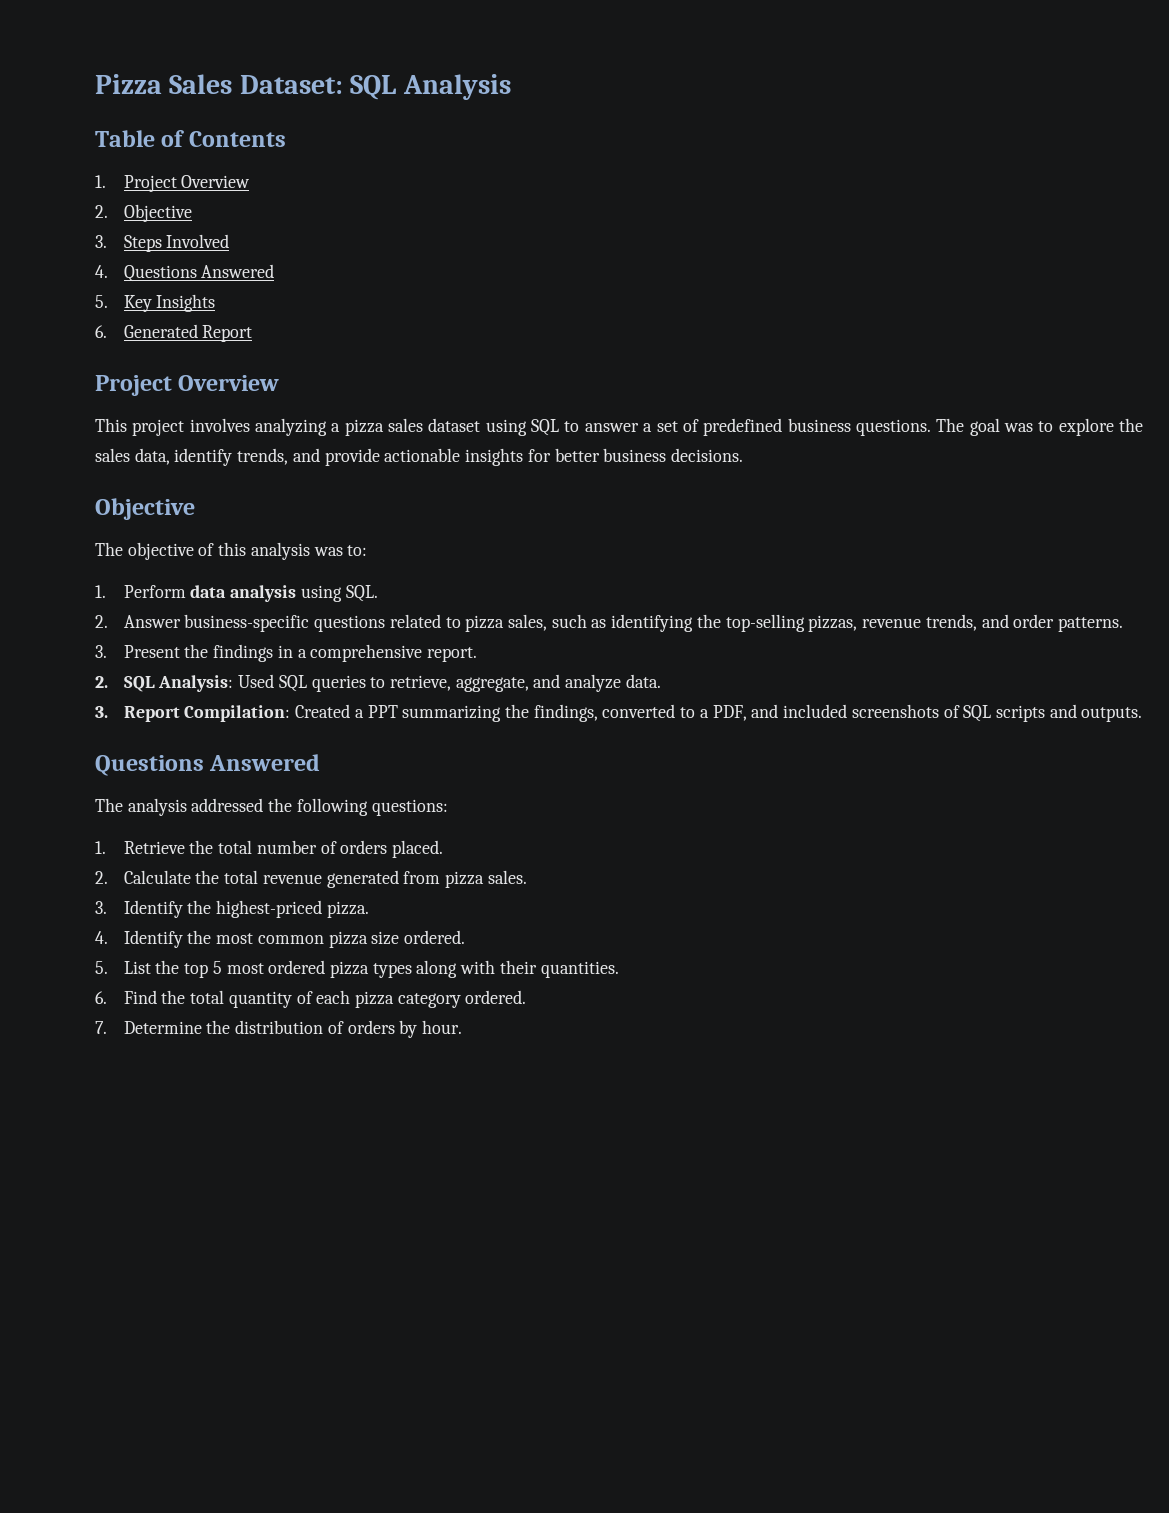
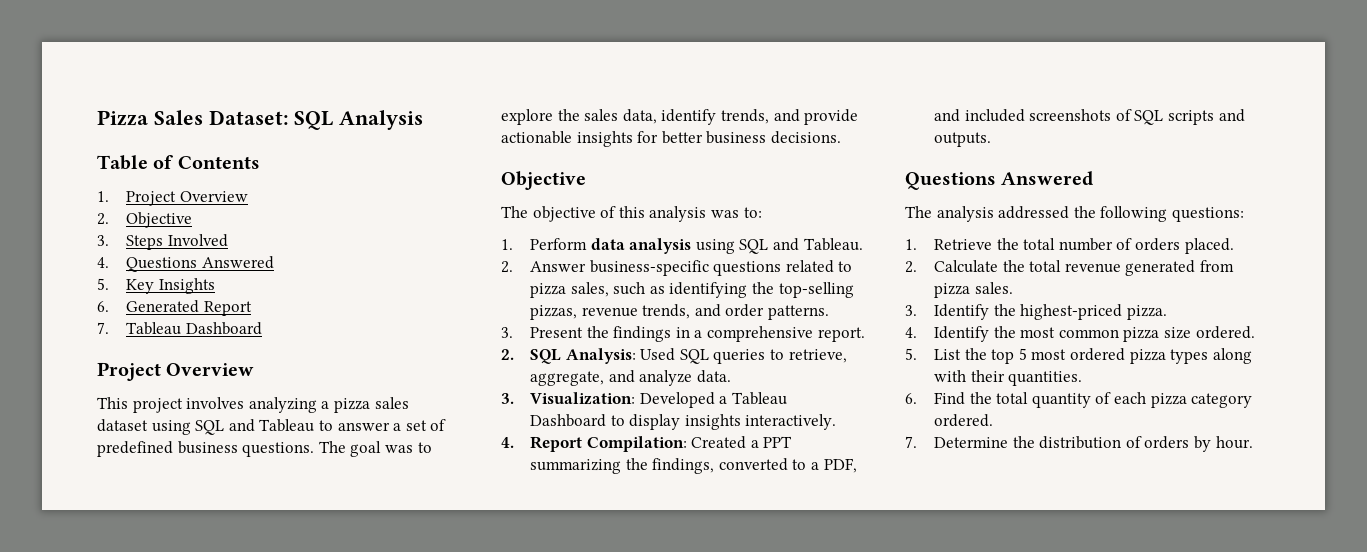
+ 7. Tableau Dashboard
- This project involves analyzing a pizza sales dataset using SQL to answer a set of predefined business questions.
+ This project involves analyzing a pizza sales dataset using SQL and Tableau to answer a set of predefined business questions.
- 1. Perform data analysis using SQL.
+ 1. Perform data analysis using SQL and Tableau.
- 3. Report Compilation: Created a PPT summarizing the findings, converted to a PDF, and included screenshots of SQL scripts and outputs.
+ 3. Visualization: Developed a Tableau Dashboard to display insights interactively.
+ 4. Report Compilation: Created a PPT summarizing the findings, converted to a PDF, and included screenshots of SQL scripts and outputs.

